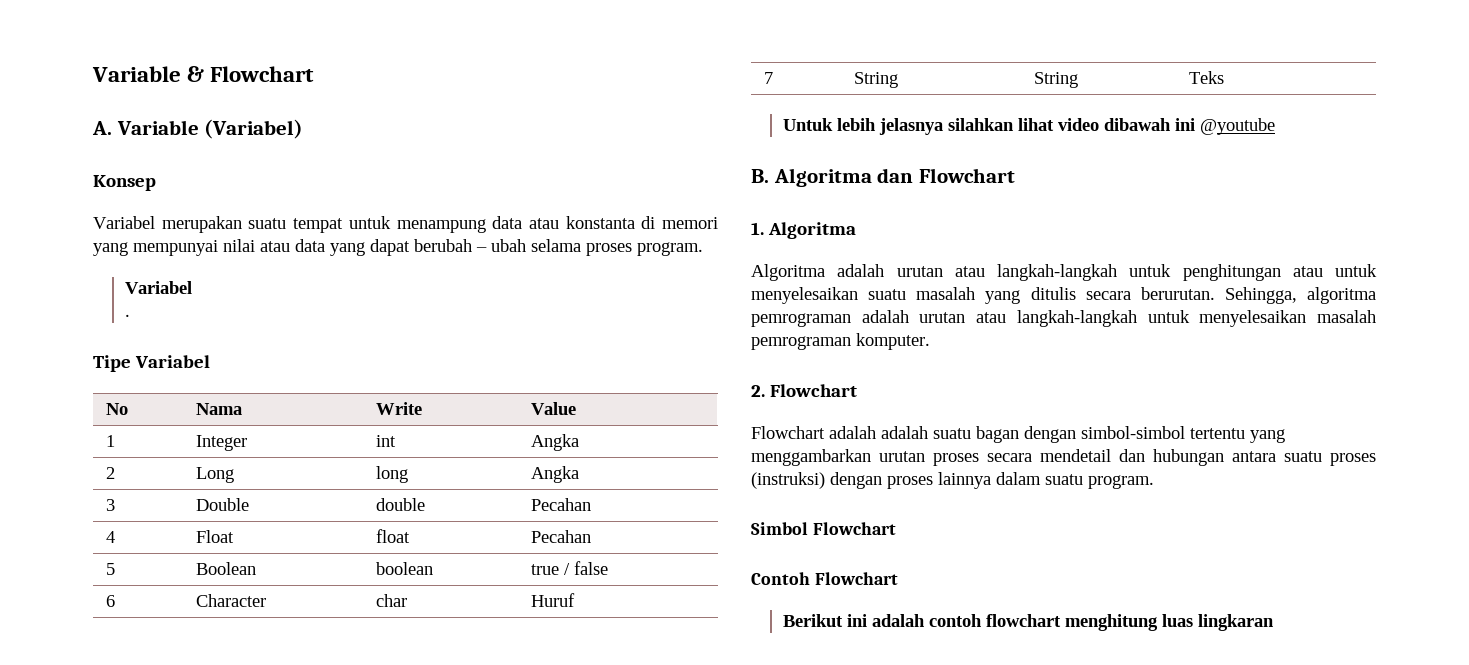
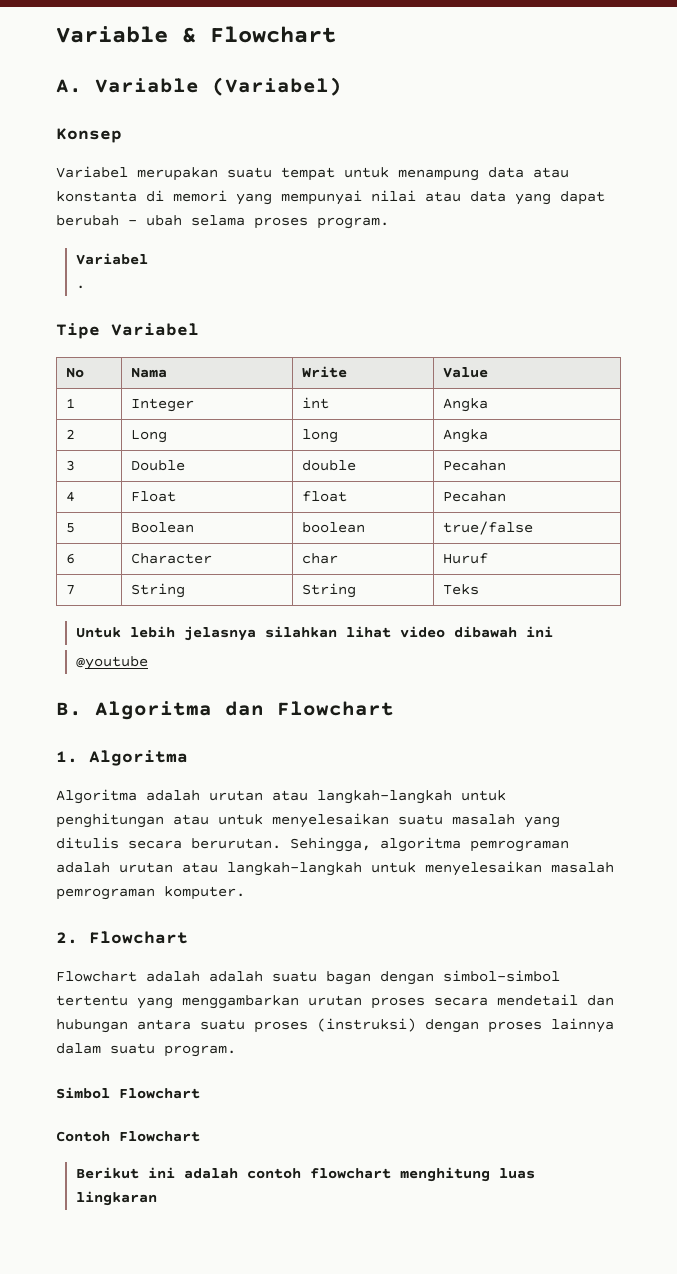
- 5 | Boolean | boolean | true / false
+ 5 | Boolean | boolean | true/false
- Untuk lebih jelasnya silahkan lihat video dibawah ini @youtube
+ Untuk lebih jelasnya silahkan lihat video dibawah ini
+ @youtube

